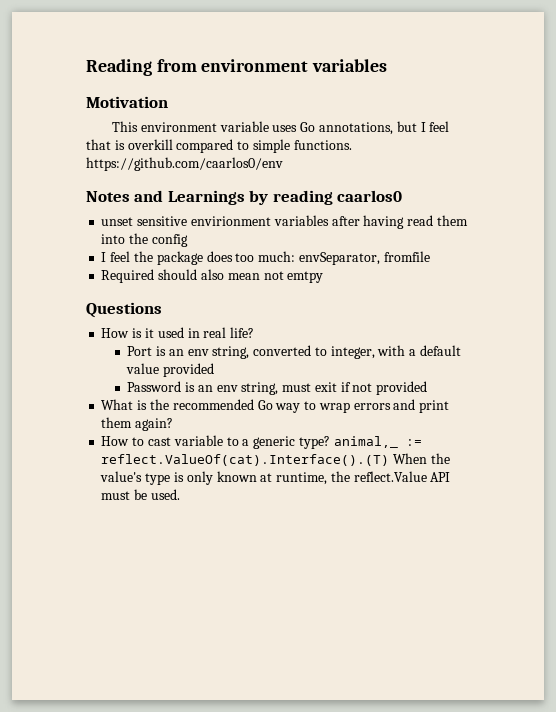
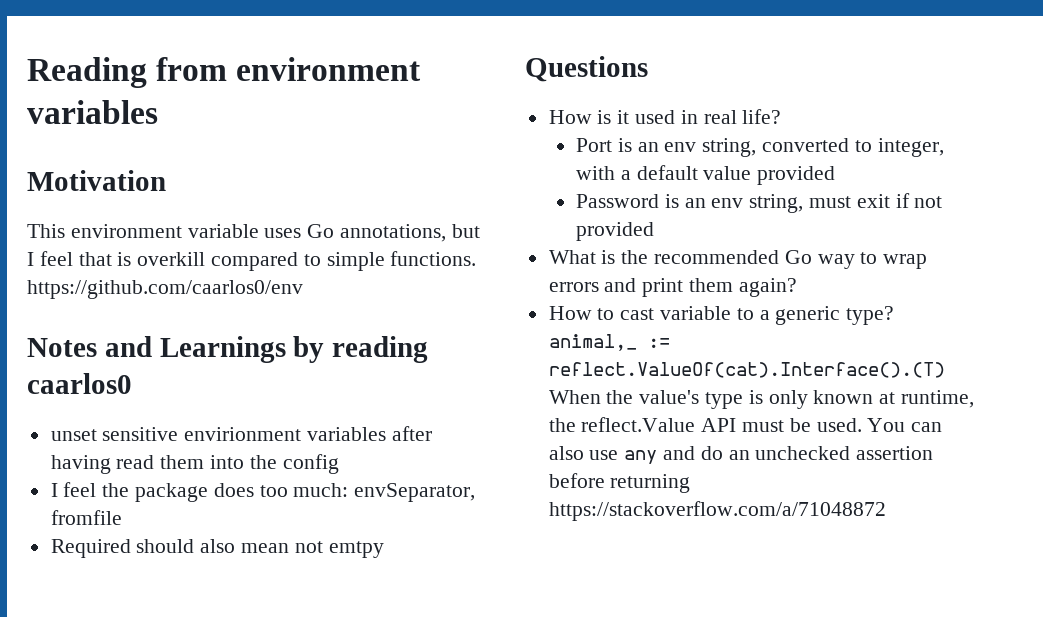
+ You can also use any and do an unchecked assertion before returning https://stackoverflow.com/a/71048872

